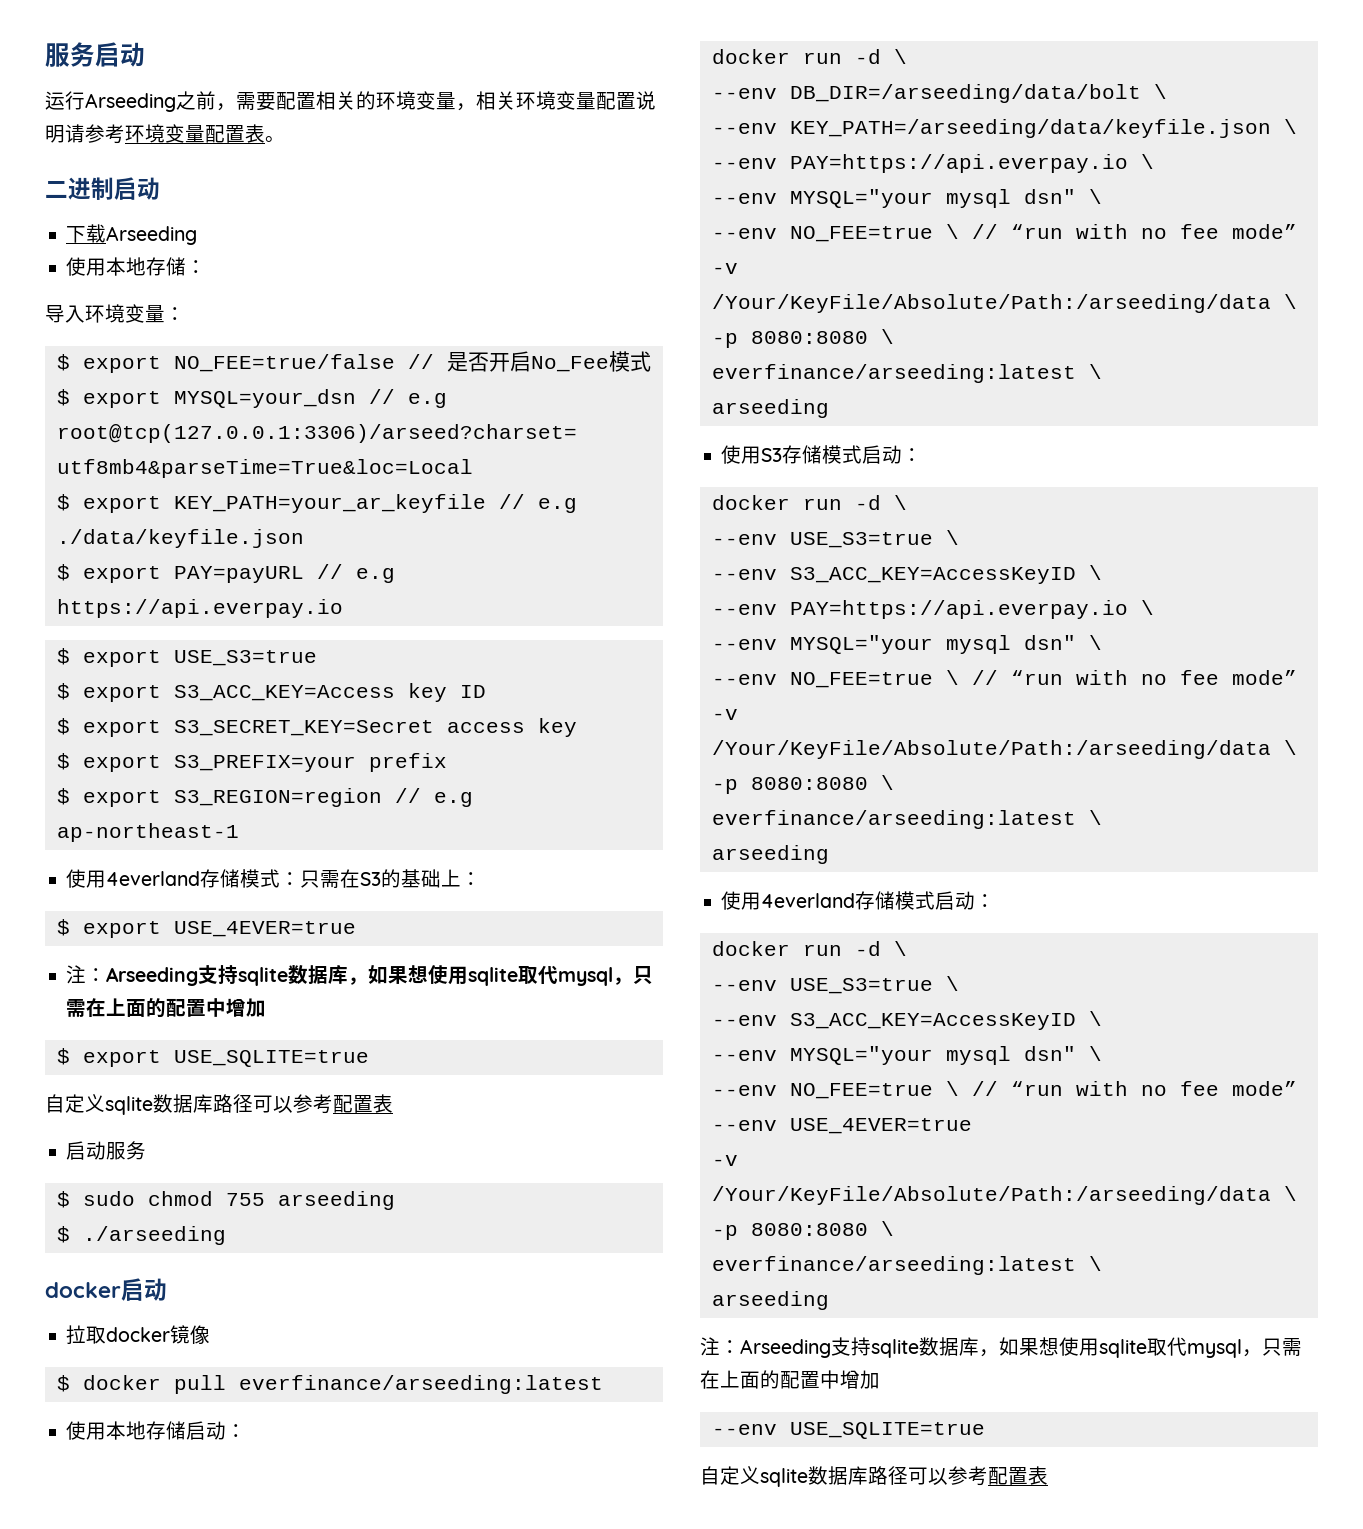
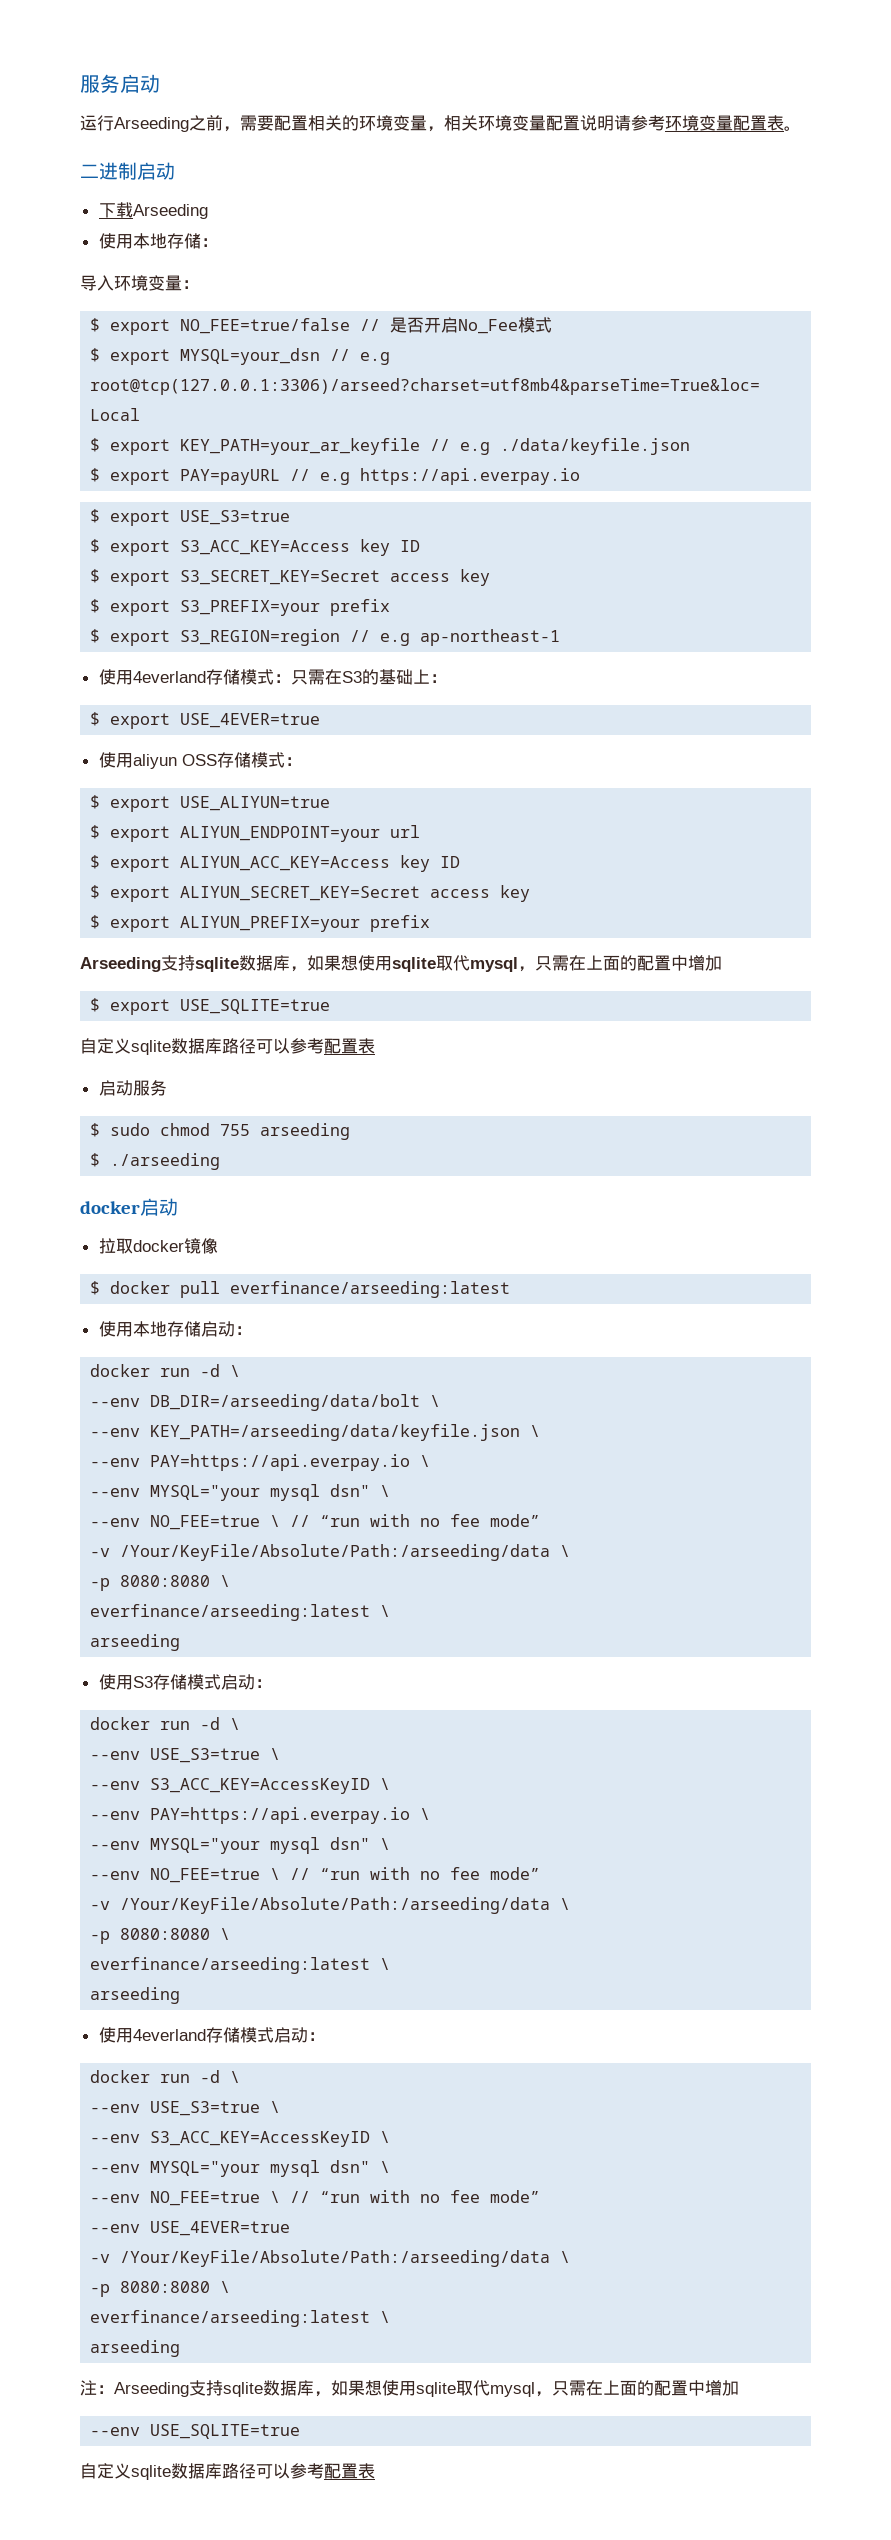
  $ export USE_4EVER=true
- 注：Arseeding支持sqlite数据库，如果想使用sqlite取代mysql，只需在上面的配置中增加
+ 使用aliyun OSS存储模式：
+ $ export USE_ALIYUN=true
+ $ export ALIYUN_ENDPOINT=your url
+ $ export ALIYUN_ACC_KEY=Access key ID
+ $ export ALIYUN_SECRET_KEY=Secret access key
+ $ export ALIYUN_PREFIX=your prefix
+ Arseeding支持sqlite数据库，如果想使用sqlite取代mysql，只需在上面的配置中增加

